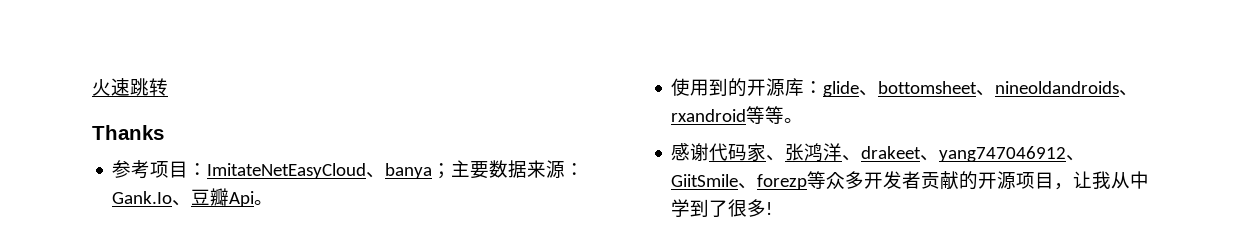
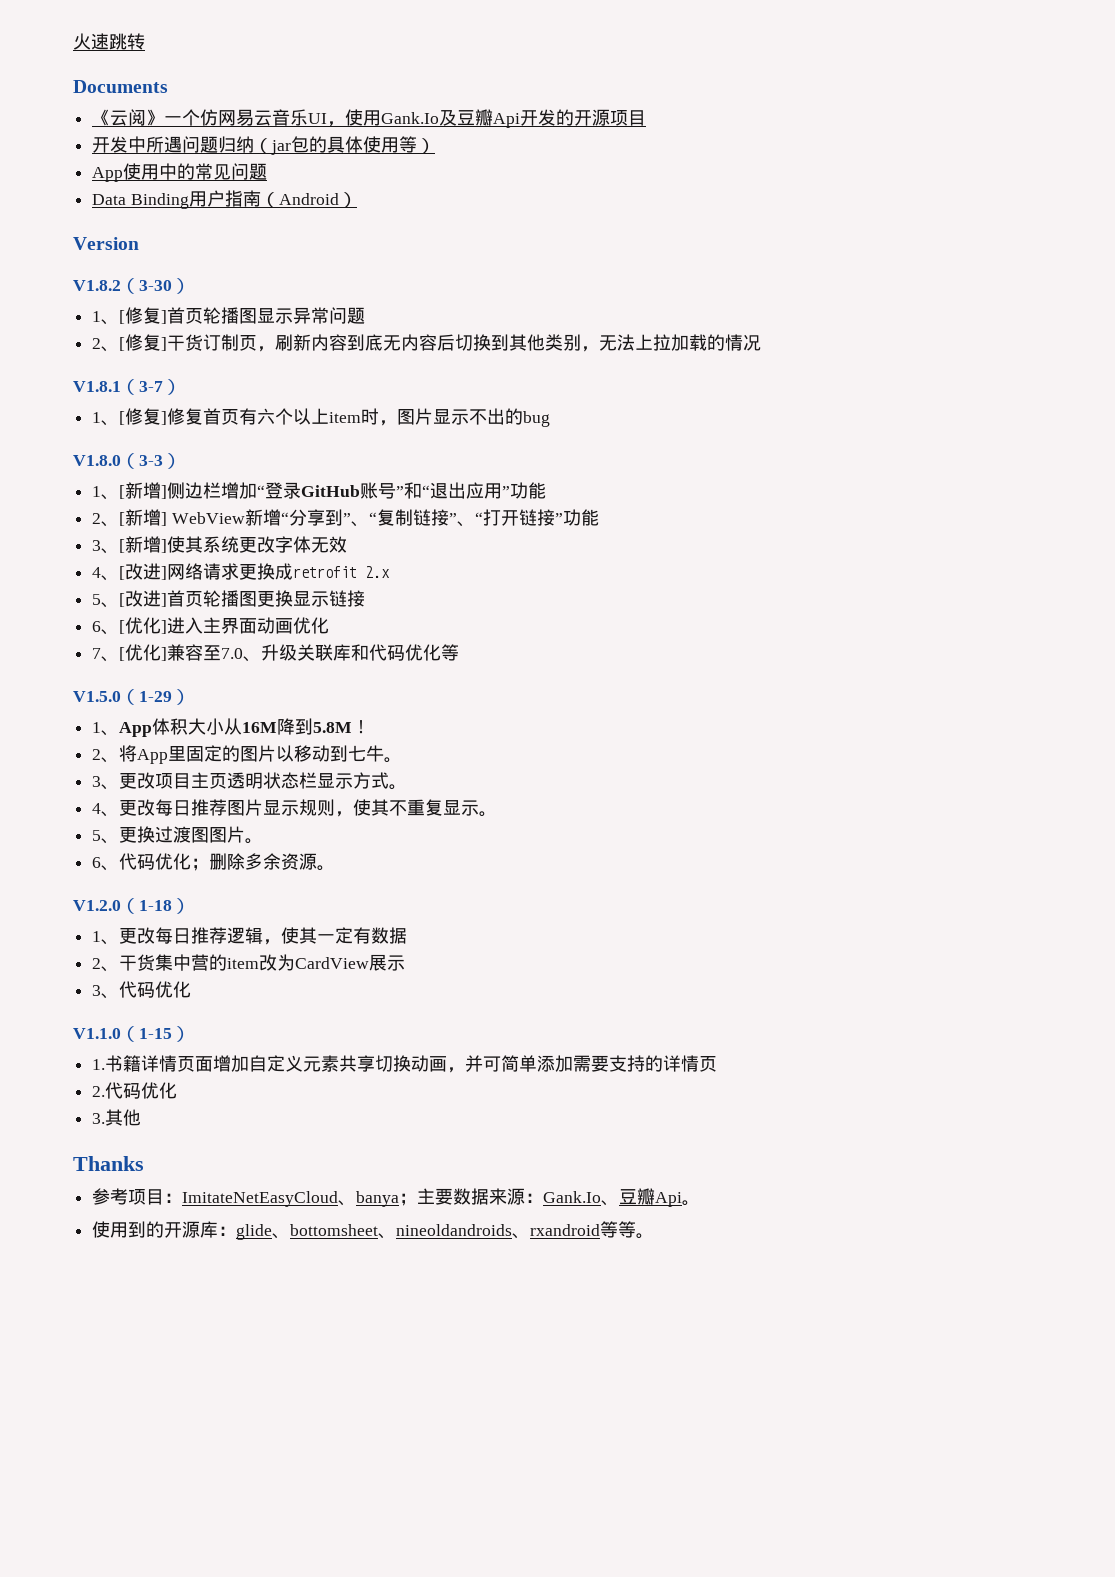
+ Documents
+ 《云阅》一个仿网易云音乐UI，使用Gank.Io及豆瓣Api开发的开源项目
+ 开发中所遇问题归纳（jar包的具体使用等）
+ App使用中的常见问题
+ Data Binding用户指南（Android）
+ Version
+ V1.8.2（3-30）
+ 1、[修复]首页轮播图显示异常问题
+ 2、[修复]干货订制页，刷新内容到底无内容后切换到其他类别，无法上拉加载的情况
+ V1.8.1（3-7）
+ 1、[修复]修复首页有六个以上item时，图片显示不出的bug
+ V1.8.0（3-3）
+ 1、[新增]侧边栏增加“登录GitHub账号”和“退出应用”功能
+ 2、[新增] WebView新增“分享到”、“复制链接”、“打开链接”功能
+ 3、[新增]使其系统更改字体无效
+ 4、[改进]网络请求更换成retrofit 2.x
+ 5、[改进]首页轮播图更换显示链接
+ 6、[优化]进入主界面动画优化
+ 7、[优化]兼容至7.0、升级关联库和代码优化等
+ V1.5.0（1-29）
+ 1、App体积大小从16M降到5.8M！
+ 2、将App里固定的图片以移动到七牛。
+ 3、更改项目主页透明状态栏显示方式。
+ 4、更改每日推荐图片显示规则，使其不重复显示。
+ 5、更换过渡图图片。
+ 6、代码优化；删除多余资源。
+ V1.2.0（1-18）
+ 1、更改每日推荐逻辑，使其一定有数据
+ 2、干货集中营的item改为CardView展示
+ 3、代码优化
+ V1.1.0（1-15）
+ 1.书籍详情页面增加自定义元素共享切换动画，并可简单添加需要支持的详情页
+ 2.代码优化
+ 3.其他
- 感谢代码家、张鸿洋、drakeet、yang747046912、GiitSmile、forezp等众多开发者贡献的开源项目，让我从中学到了很多!

